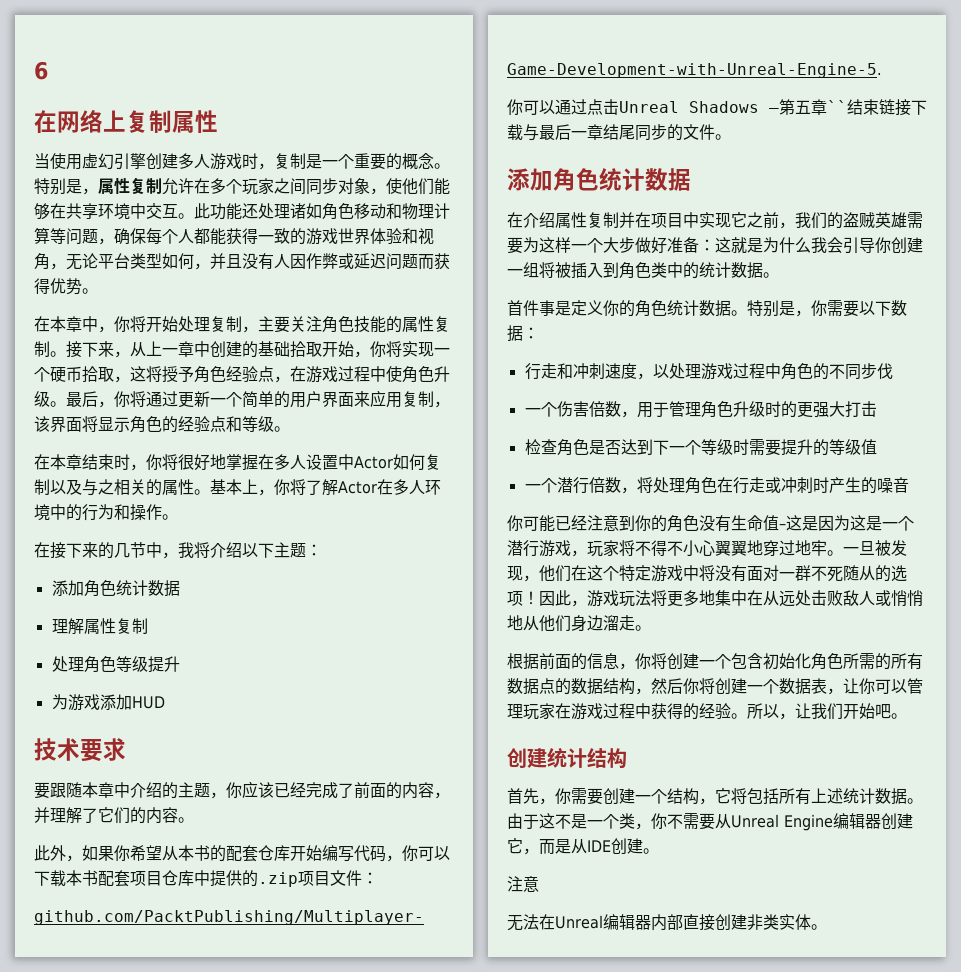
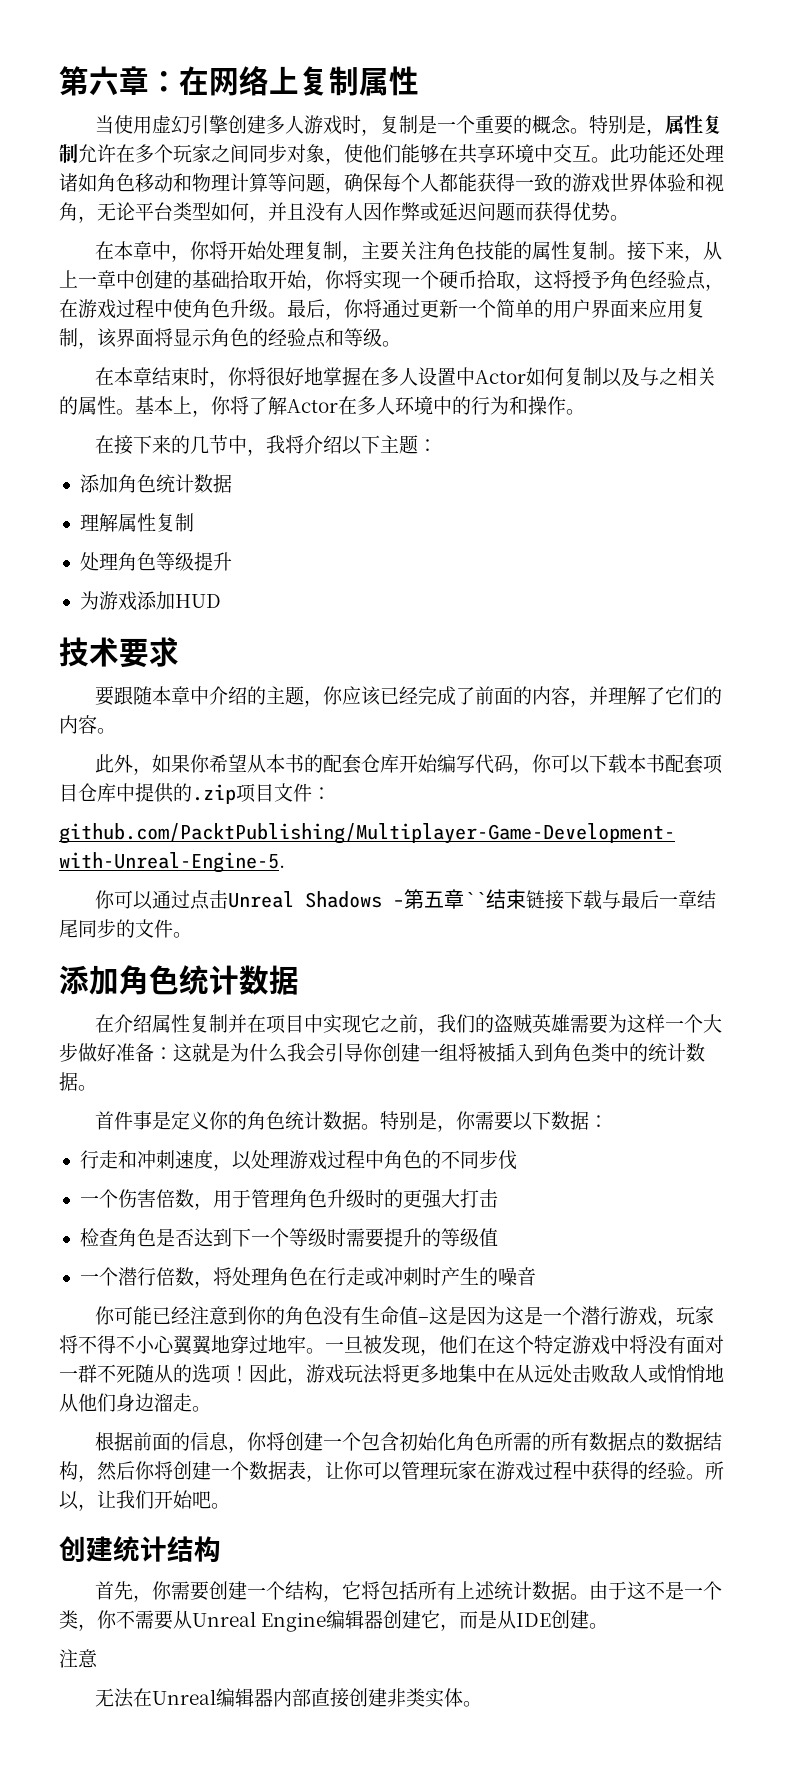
- 6
- 在网络上复制属性
+ 第六章：在网络上复制属性

